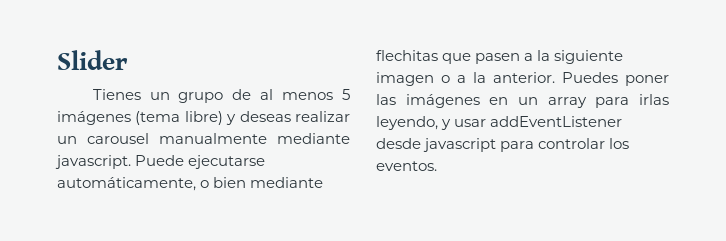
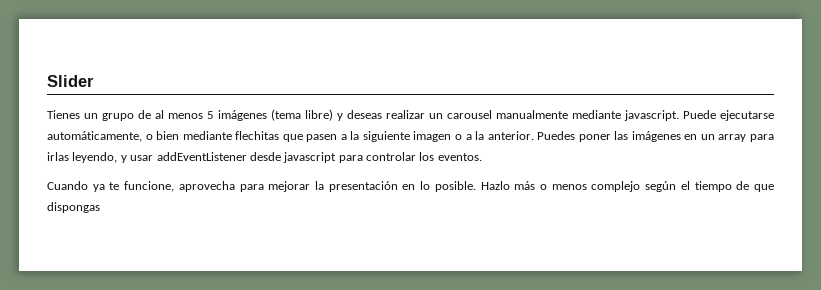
+ Cuando ya te funcione, aprovecha para mejorar la presentación en lo posible. Hazlo más o menos complejo según el tiempo de que dispongas

